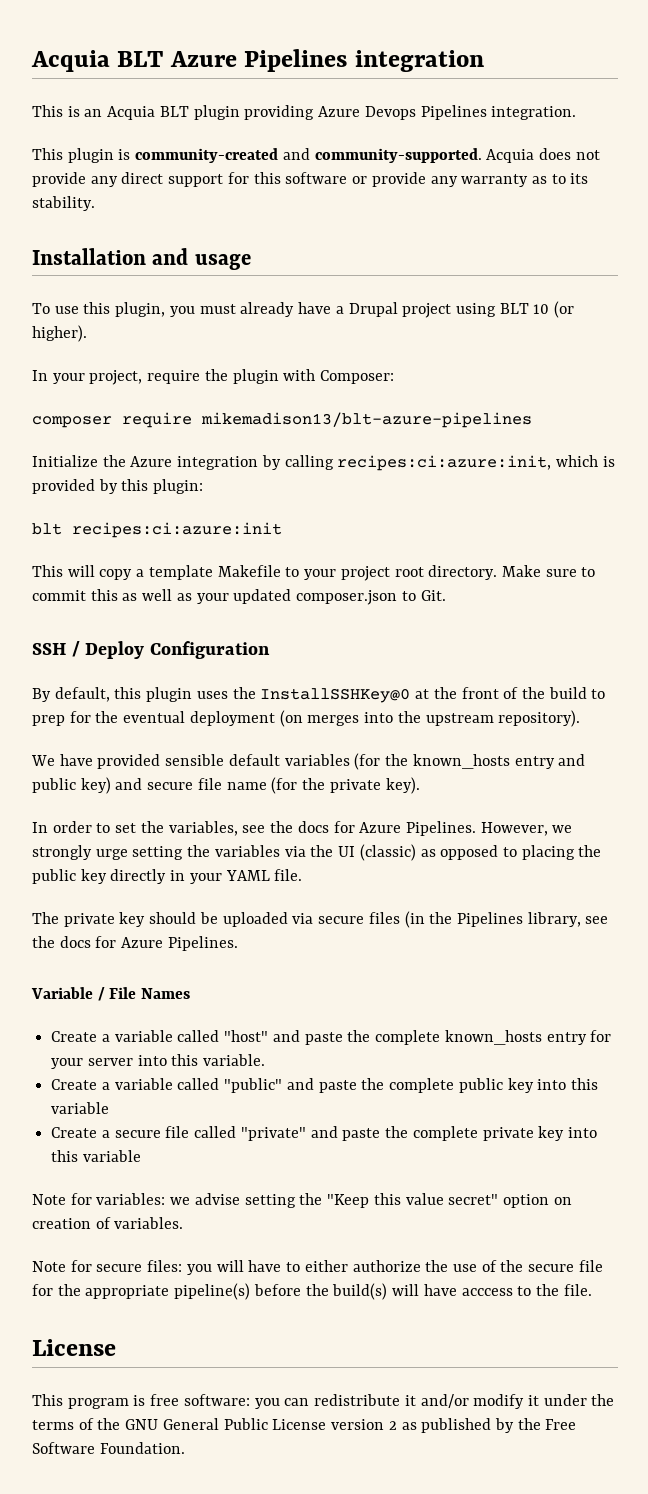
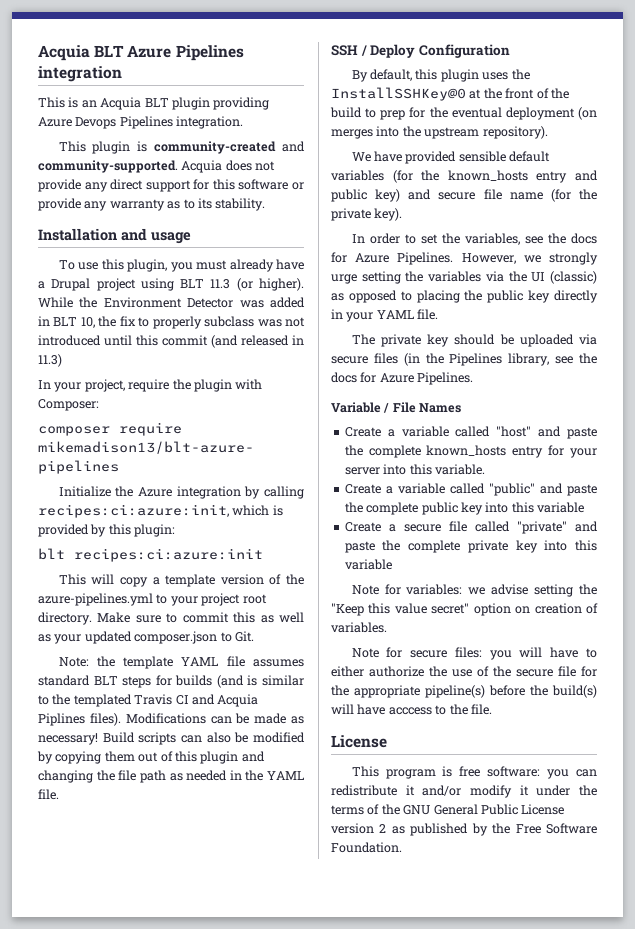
- To use this plugin, you must already have a Drupal project using BLT 10 (or higher).
+ To use this plugin, you must already have a Drupal project using BLT 11.3 (or higher). While the Environment Detector was added in BLT 10, the fix to properly subclass was not introduced until this commit (and released in 11.3)
- This will copy a template Makefile to your project root directory.
+ This will copy a template version of the azure-pipelines.yml to your project root directory.
+ Note: the template YAML file assumes standard BLT steps for builds (and is similar to the templated Travis CI and Acquia Piplines files). Modifications can be made as necessary! Build scripts can also be modified by copying them out of this plugin and changing the file path as needed in the YAML file.

